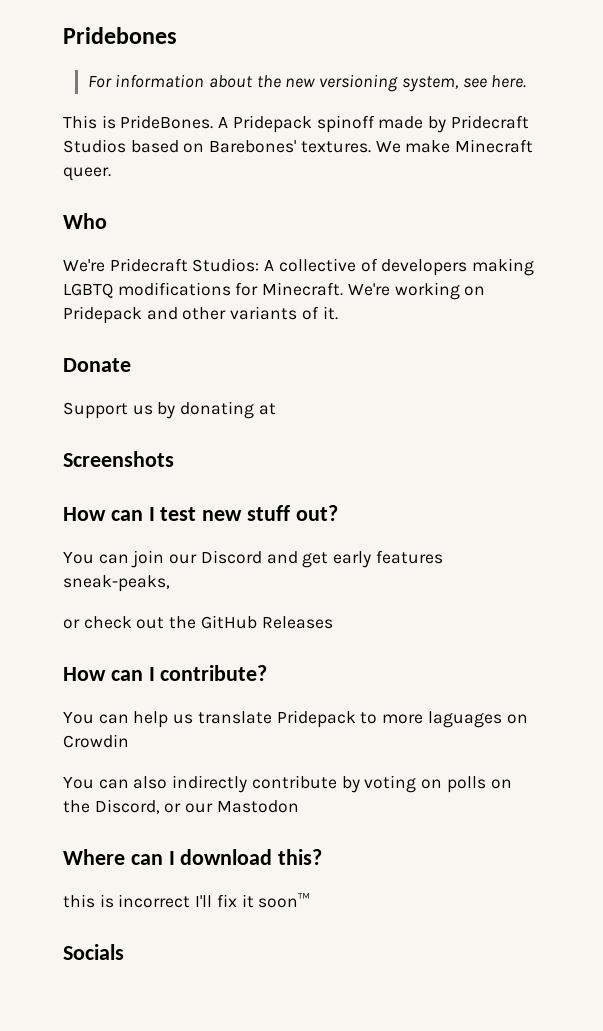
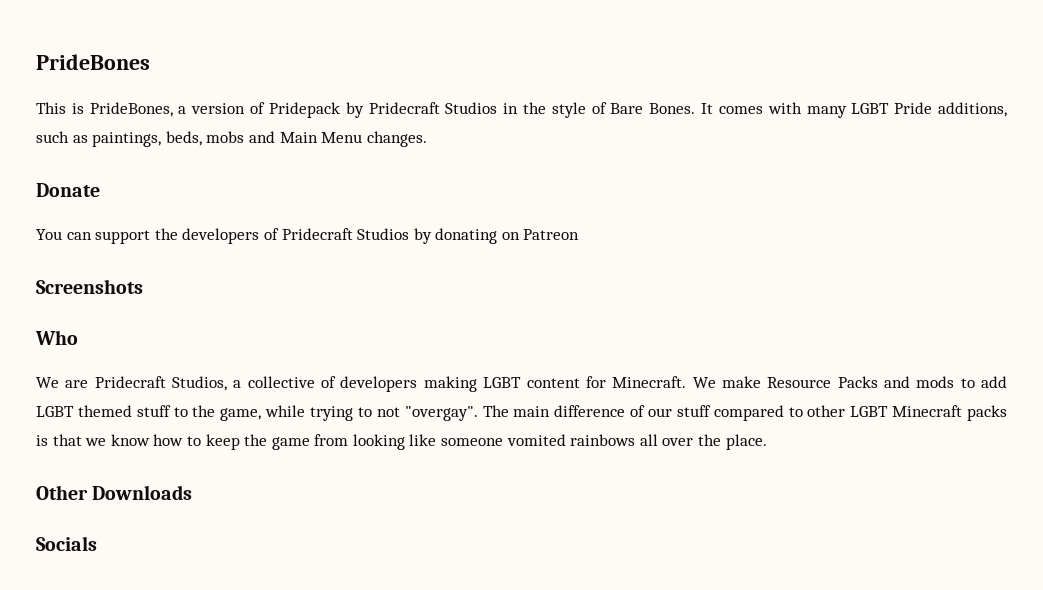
- Pridebones
- For information about the new versioning system, see here.
- This is PrideBones. A Pridepack spinoff made by Pridecraft Studios based on Barebones' textures. We make Minecraft queer.
+ PrideBones
+ This is PrideBones, a version of Pridepack by Pridecraft Studios in the style of Bare Bones. It comes with many LGBT Pride additions, such as paintings, beds, mobs and Main Menu changes.
+ Donate
+ You can support the developers of Pridecraft Studios by donating on Patreon
+ Screenshots
  Who
- We're Pridecraft Studios: A collective of developers making LGBTQ modifications for Minecraft. We're working on Pridepack and other variants of it.
- Donate
- Support us by donating at
- Screenshots
- How can I test new stuff out?
- You can join our Discord and get early features sneak-peaks,
- or check out the GitHub Releases
- How can I contribute?
- You can help us translate Pridepack to more laguages on Crowdin
- You can also indirectly contribute by voting on polls on the Discord, or our Mastodon
- Where can I download this?
- this is incorrect I'll fix it soon™
+ We are Pridecraft Studios, a collective of developers making LGBT content for Minecraft. We make Resource Packs and mods to add LGBT themed stuff to the game, while trying to not "overgay". The main difference of our stuff compared to other LGBT Minecraft packs is that we know how to keep the game from looking like someone vomited rainbows all over the place.
+ Other Downloads

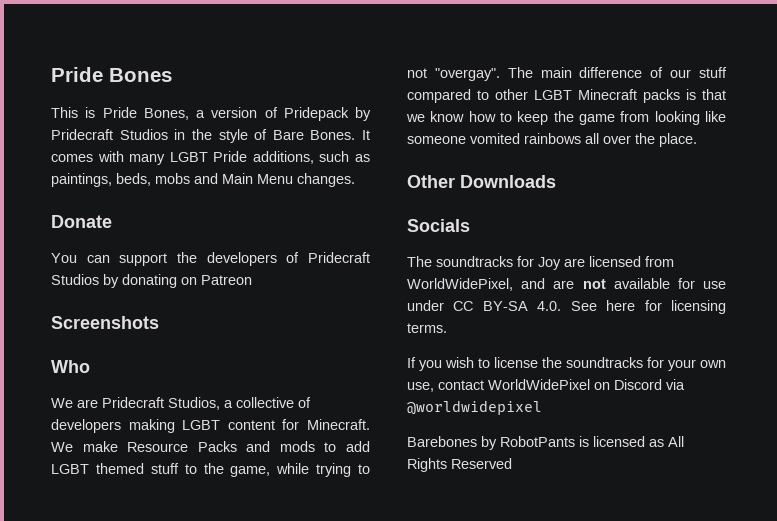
- PrideBones
+ Pride Bones
- This is PrideBones, a version of Pridepack by Pridecraft Studios in the style of Bare Bones.
+ This is Pride Bones, a version of Pridepack by Pridecraft Studios in the style of Bare Bones.
+ The soundtracks for Joy are licensed from WorldWidePixel, and are not available for use under CC BY-SA 4.0. See here for licensing terms.
+ If you wish to license the soundtracks for your own use, contact WorldWidePixel on Discord via @worldwidepixel
+ Barebones by RobotPants is licensed as All Rights Reserved

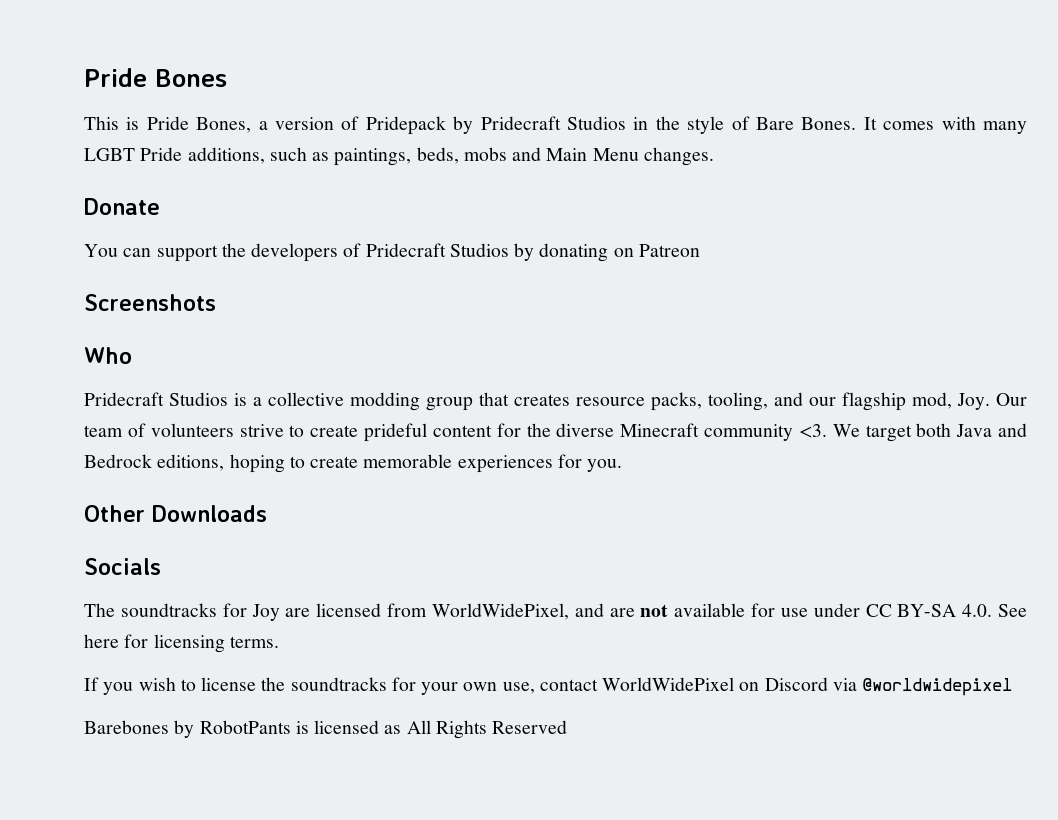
- We are Pridecraft Studios, a collective of developers making LGBT content for Minecraft. We make Resource Packs and mods to add LGBT themed stuff to the game, while trying to not "overgay". The main difference of our stuff compared to other LGBT Minecraft packs is that we know how to keep the game from looking like someone vomited rainbows all over the place.
+ Pridecraft Studios is a collective modding group that creates resource packs, tooling, and our flagship mod, Joy. Our team of volunteers strive to create prideful content for the diverse Minecraft community <3. We target both Java and Bedrock editions, hoping to create memorable experiences for you.

